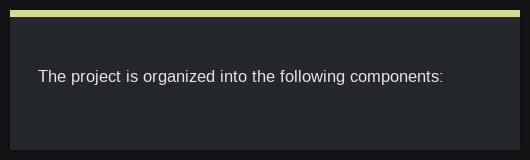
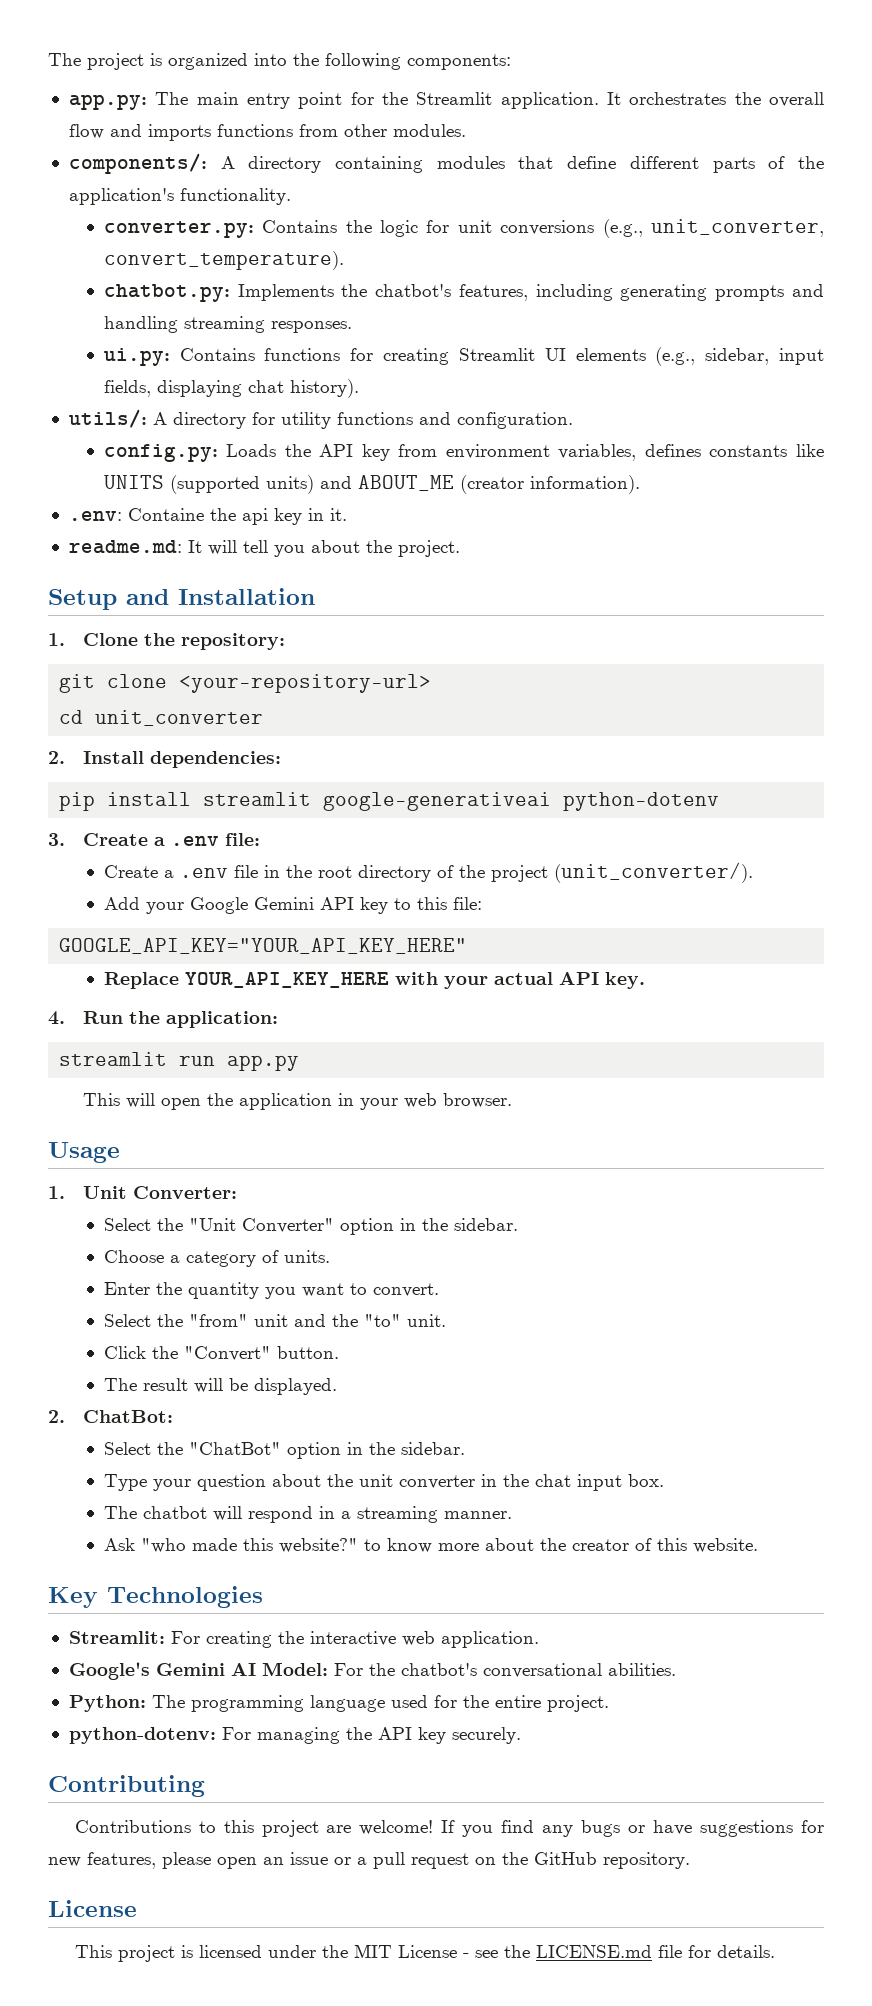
+ app.py: The main entry point for the Streamlit application. It orchestrates the overall flow and imports functions from other modules.
+ components/: A directory containing modules that define different parts of the application's functionality.
+ converter.py: Contains the logic for unit conversions (e.g., unit_converter, convert_temperature).
+ chatbot.py: Implements the chatbot's features, including generating prompts and handling streaming responses.
+ ui.py: Contains functions for creating Streamlit UI elements (e.g., sidebar, input fields, displaying chat history).
+ utils/: A directory for utility functions and configuration.
+ config.py: Loads the API key from environment variables, defines constants like UNITS (supported units) and ABOUT_ME (creator information).
+ .env: Containe the api key in it.
+ readme.md: It will tell you about the project.
+ Setup and Installation
+ 1. Clone the repository:
+ git clone <your-repository-url>
+ cd unit_converter
+ 2. Install dependencies:
+ pip install streamlit google-generativeai python-dotenv
+ 3. Create a .env file:
+ Create a .env file in the root directory of the project (unit_converter/).
+ Add your Google Gemini API key to this file:
+ GOOGLE_API_KEY="YOUR_API_KEY_HERE"
+ Replace YOUR_API_KEY_HERE with your actual API key.
+ 4. Run the application:
+ streamlit run app.py
+ This will open the application in your web browser.
+ Usage
+ 1. Unit Converter:
+ Select the "Unit Converter" option in the sidebar.
+ Choose a category of units.
+ Enter the quantity you want to convert.
+ Select the "from" unit and the "to" unit.
+ Click the "Convert" button.
+ The result will be displayed.
+ 2. ChatBot:
+ Select the "ChatBot" option in the sidebar.
+ Type your question about the unit converter in the chat input box.
+ The chatbot will respond in a streaming manner.
+ Ask "who made this website?" to know more about the creator of this website.
+ Key Technologies
+ Streamlit: For creating the interactive web application.
+ Google's Gemini AI Model: For the chatbot's conversational abilities.
+ Python: The programming language used for the entire project.
+ python-dotenv: For managing the API key securely.
+ Contributing
+ Contributions to this project are welcome! If you find any bugs or have suggestions for new features, please open an issue or a pull request on the GitHub repository.
+ License
+ This project is licensed under the MIT License - see the LICENSE.md file for details.

